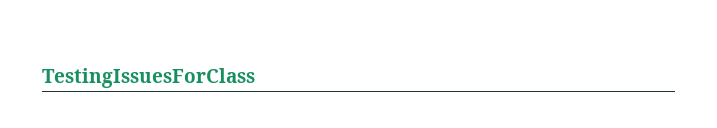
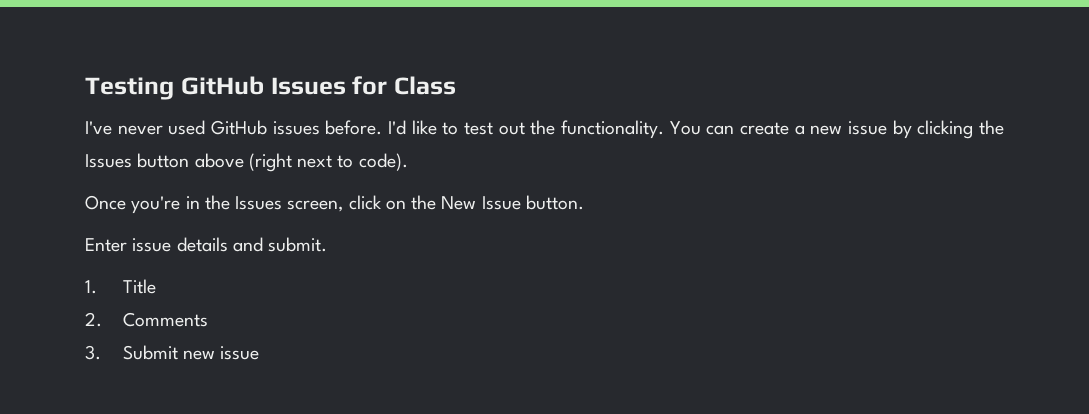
- TestingIssuesForClass
+ Testing GitHub Issues for Class
+ I've never used GitHub issues before. I'd like to test out the functionality. You can create a new issue by clicking the Issues button above (right next to code).
+ Once you're in the Issues screen, click on the New Issue button.
+ Enter issue details and submit.
+ 1. Title
+ 2. Comments
+ 3. Submit new issue

